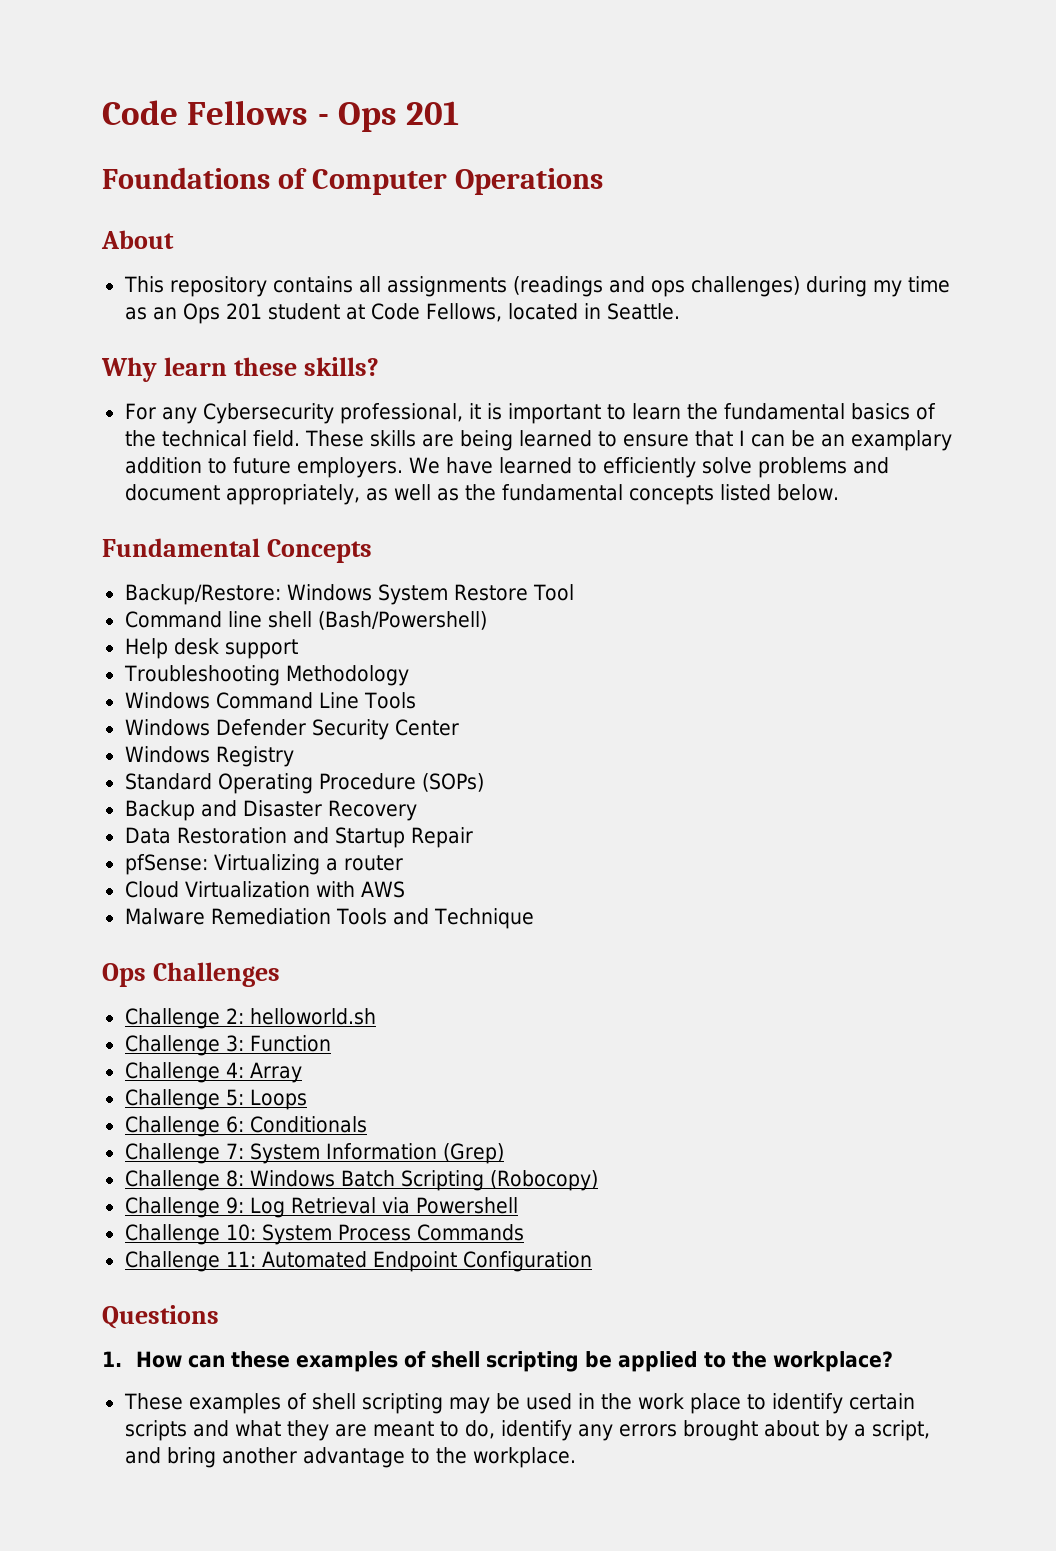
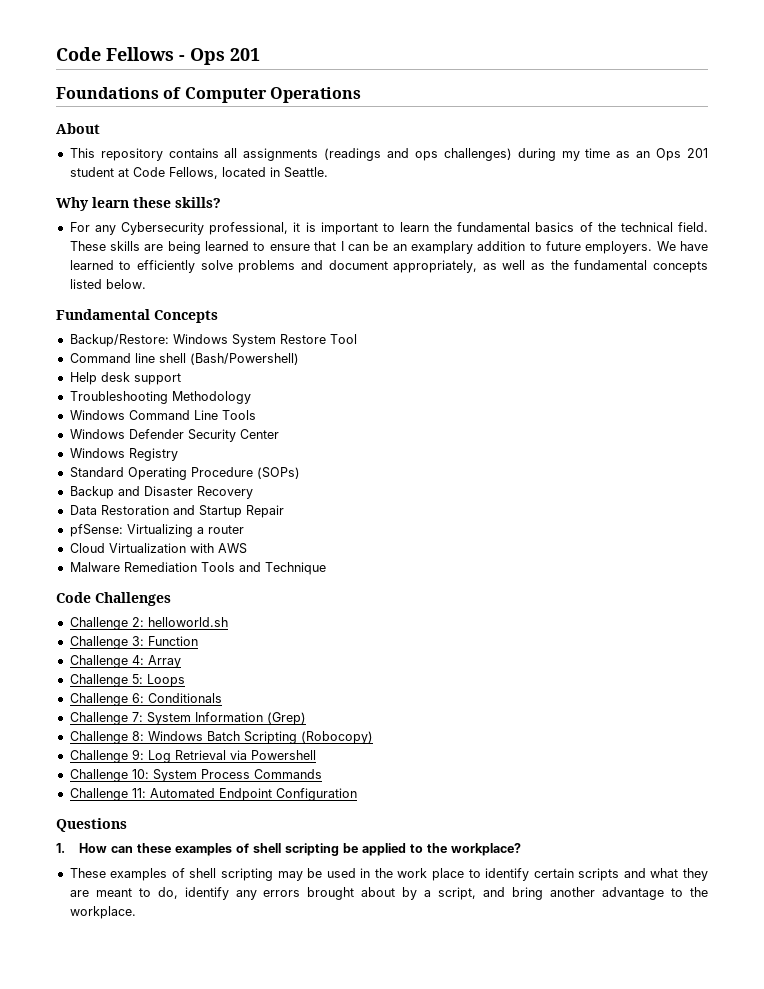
- Ops Challenges
+ Code Challenges

